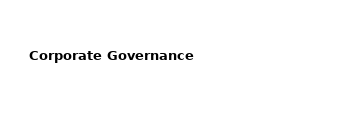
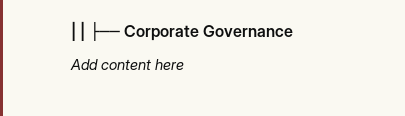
- Corporate Governance
+ | | ├── Corporate Governance
+ Add content here

